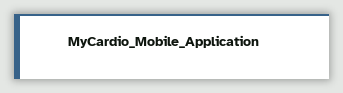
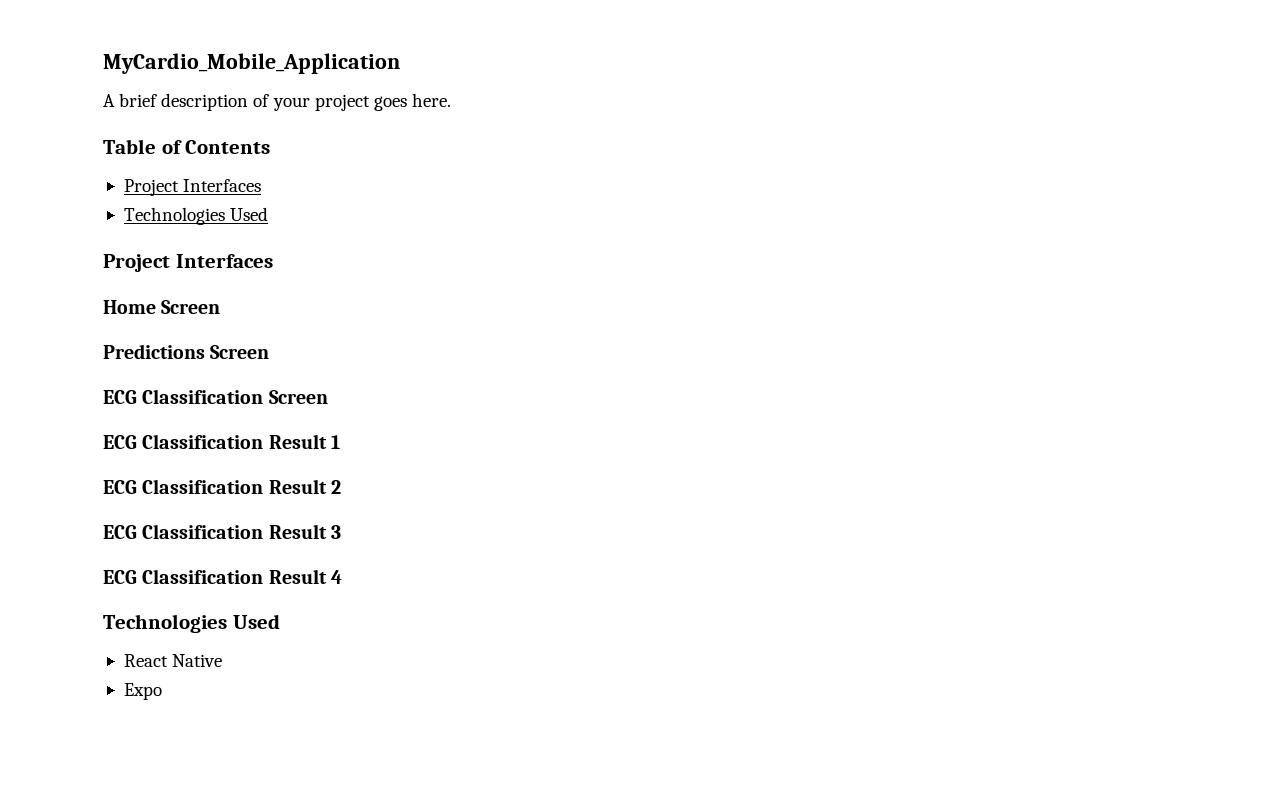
+ A brief description of your project goes here.
+ Table of Contents
+ Project Interfaces
+ Technologies Used
+ Project Interfaces
+ Home Screen
+ Predictions Screen
+ ECG Classification Screen
+ ECG Classification Result 1
+ ECG Classification Result 2
+ ECG Classification Result 3
+ ECG Classification Result 4
+ Technologies Used
+ React Native
+ Expo

